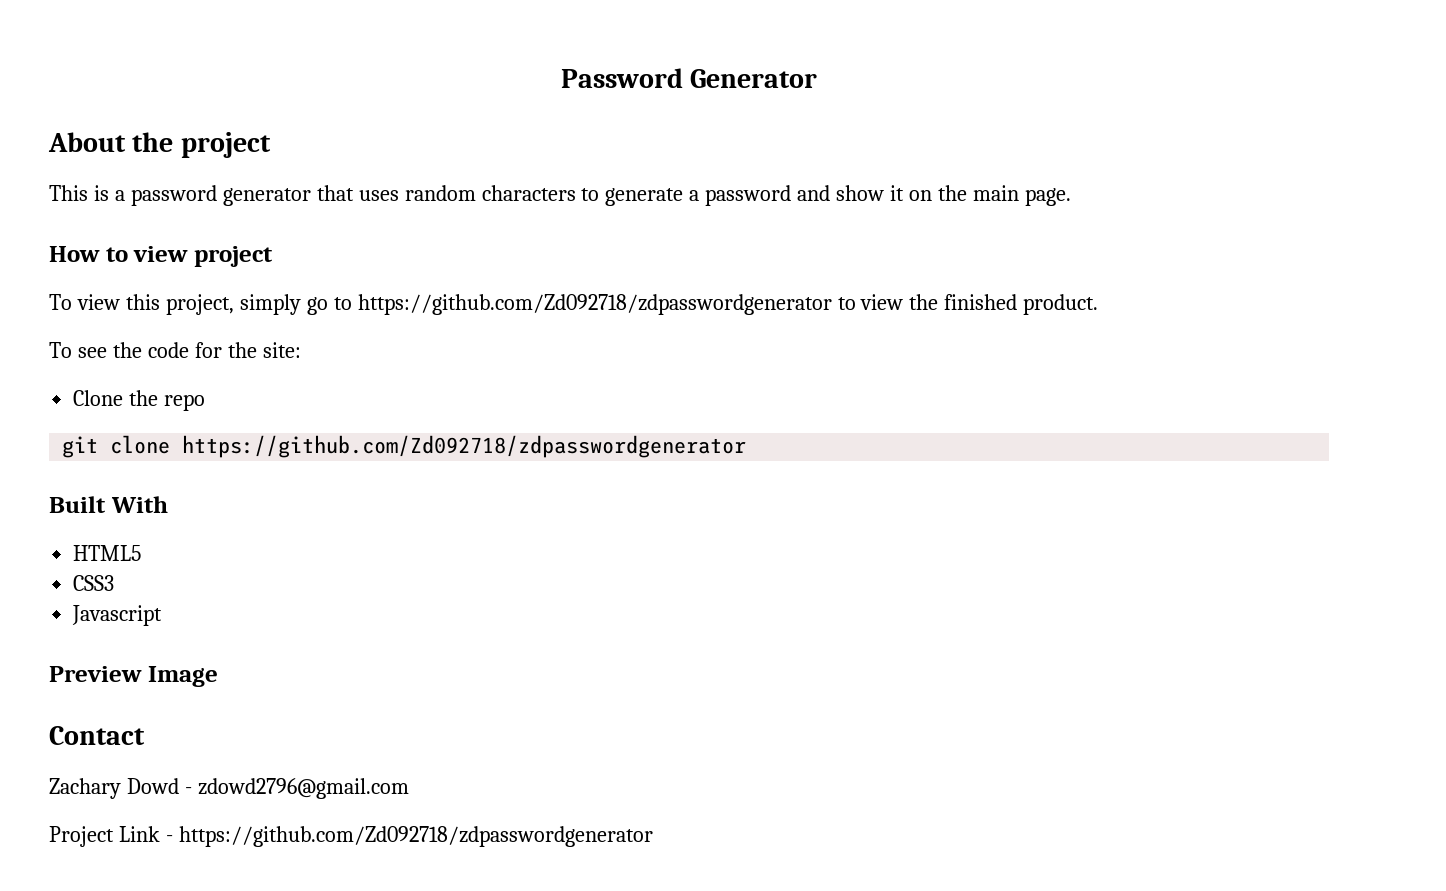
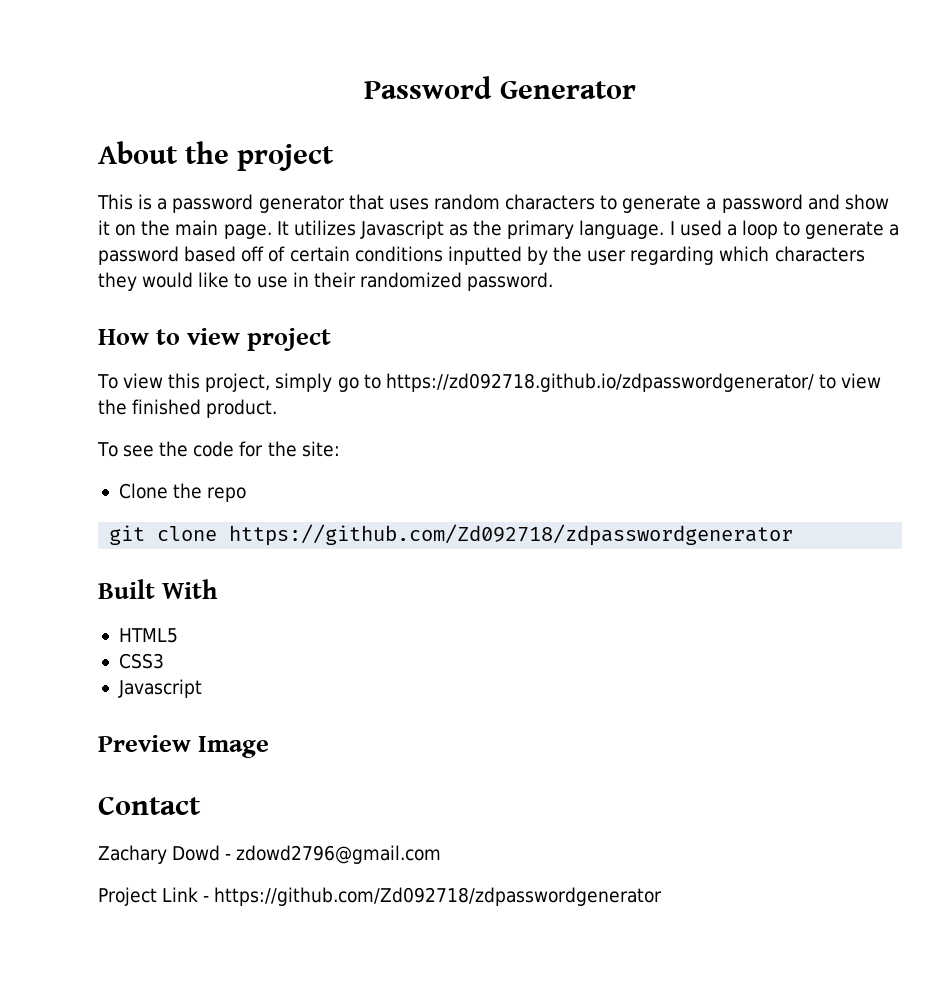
+ It utilizes Javascript as the primary language. I used a loop to generate a password based off of certain conditions inputted by the user regarding which characters they would like to use in their randomized password.
- To view this project, simply go to https://github.com/Zd092718/zdpasswordgenerator to view the finished product.
+ To view this project, simply go to https://zd092718.github.io/zdpasswordgenerator/ to view the finished product.

